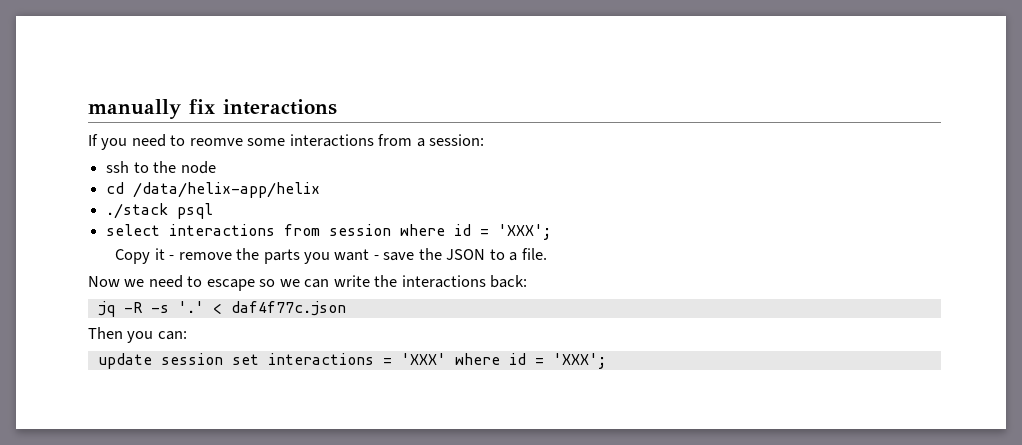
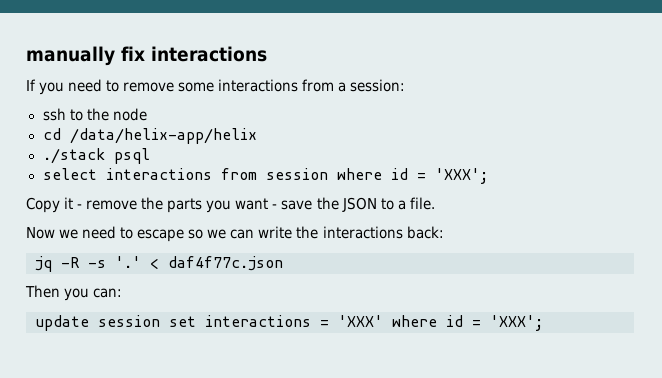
- If you need to reomve some interactions from a session:
+ If you need to remove some interactions from a session:

